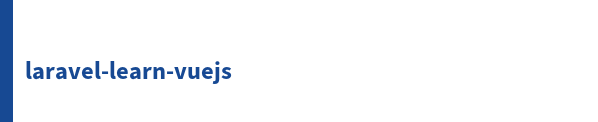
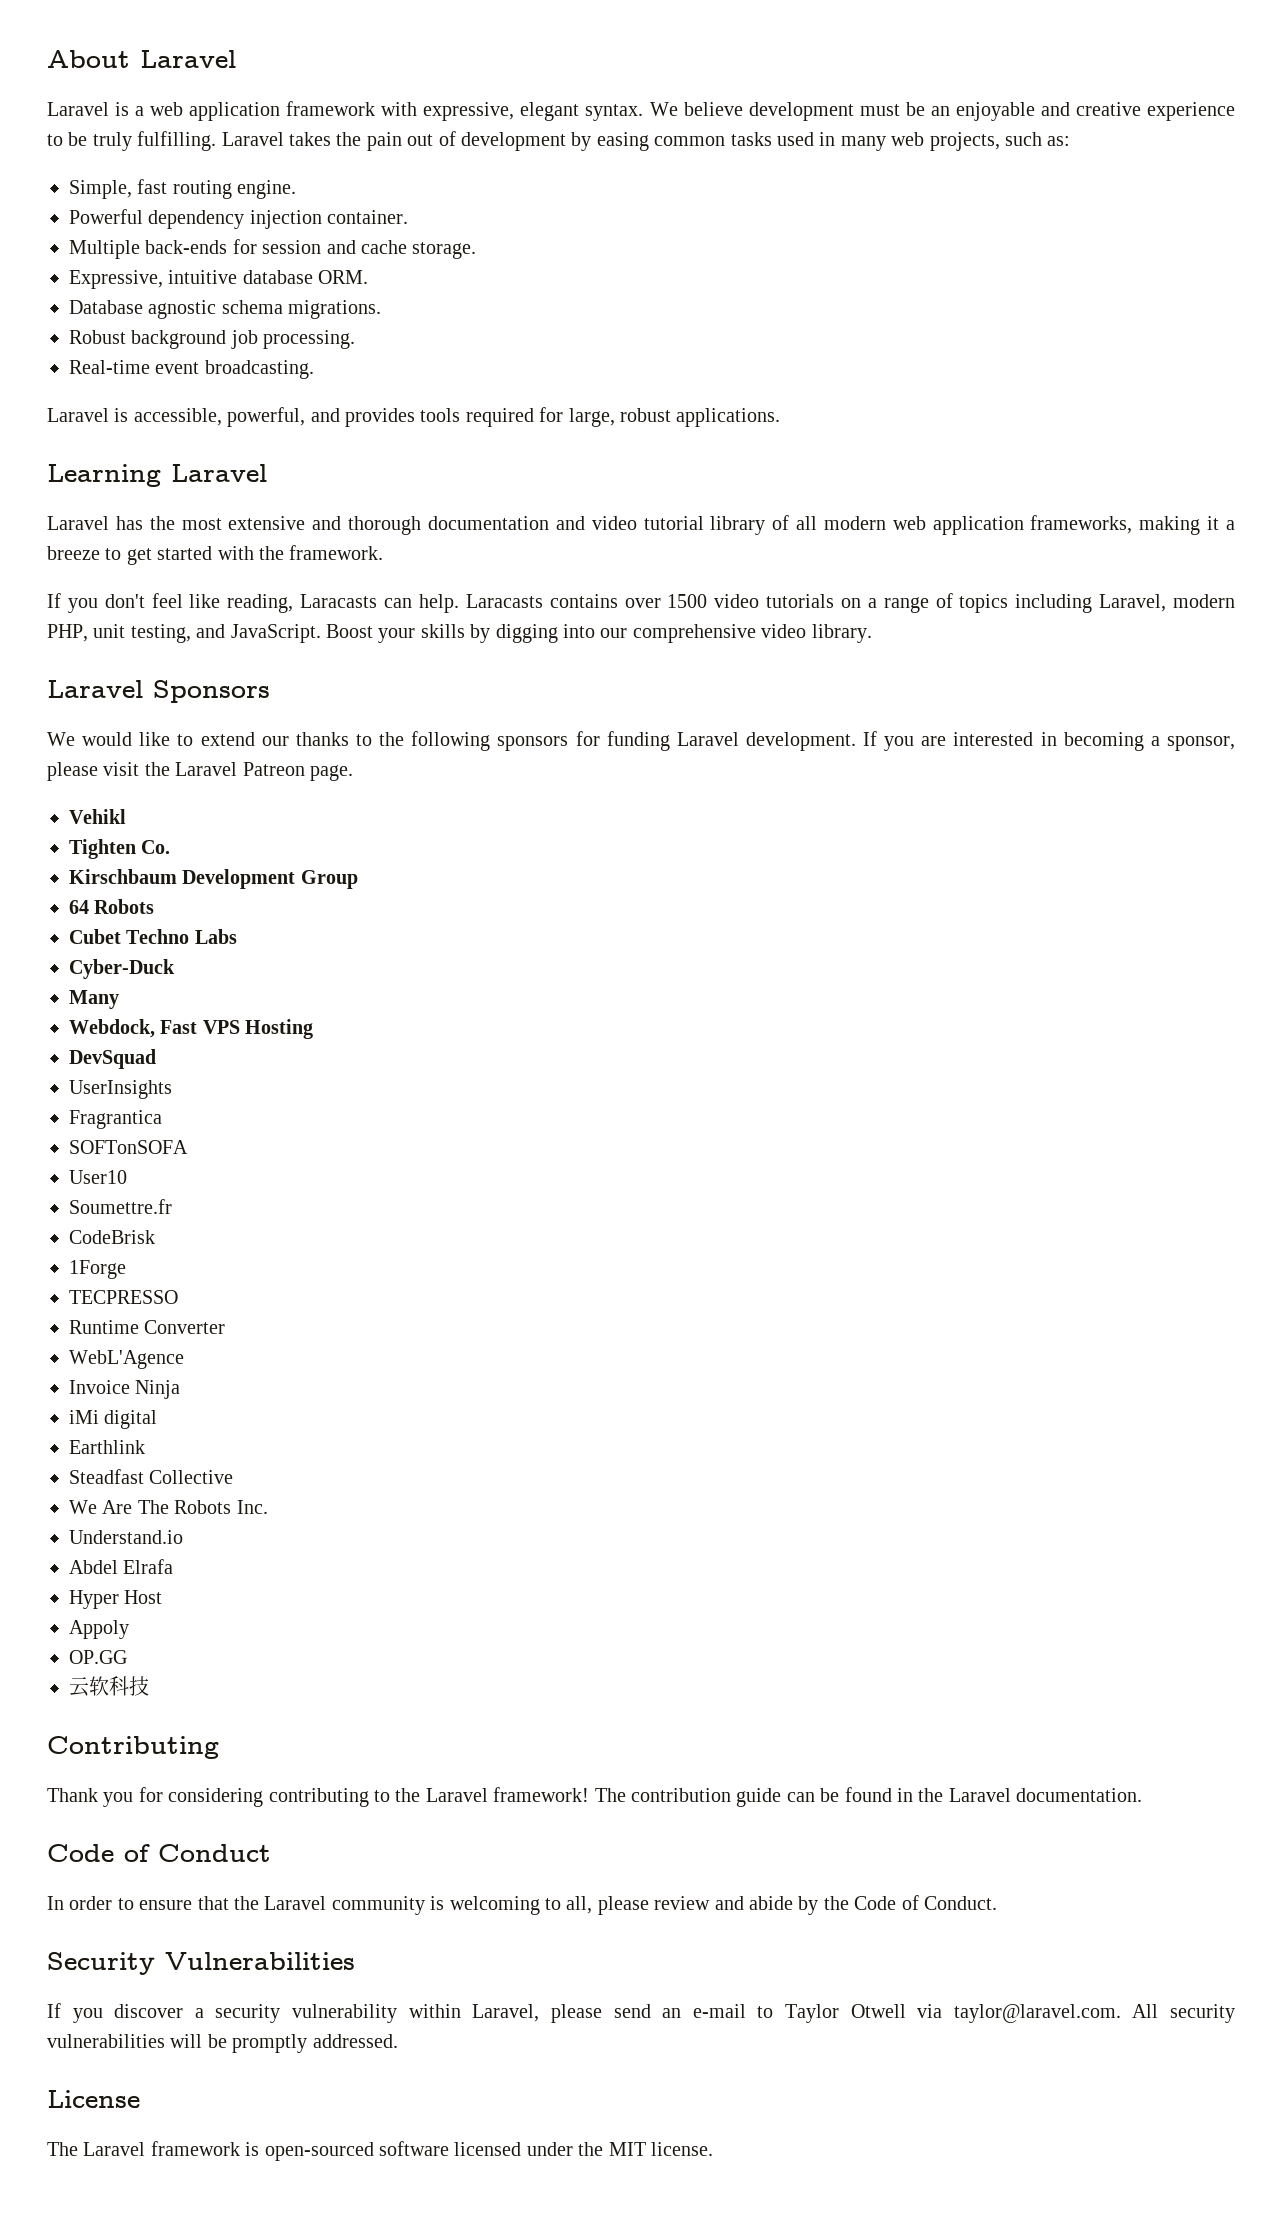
- laravel-learn-vuejs
+ About Laravel
+ Laravel is a web application framework with expressive, elegant syntax. We believe development must be an enjoyable and creative experience to be truly fulfilling. Laravel takes the pain out of development by easing common tasks used in many web projects, such as:
+ Simple, fast routing engine.
+ Powerful dependency injection container.
+ Multiple back-ends for session and cache storage.
+ Expressive, intuitive database ORM.
+ Database agnostic schema migrations.
+ Robust background job processing.
+ Real-time event broadcasting.
+ Laravel is accessible, powerful, and provides tools required for large, robust applications.
+ Learning Laravel
+ Laravel has the most extensive and thorough documentation and video tutorial library of all modern web application frameworks, making it a breeze to get started with the framework.
+ If you don't feel like reading, Laracasts can help. Laracasts contains over 1500 video tutorials on a range of topics including Laravel, modern PHP, unit testing, and JavaScript. Boost your skills by digging into our comprehensive video library.
+ Laravel Sponsors
+ We would like to extend our thanks to the following sponsors for funding Laravel development. If you are interested in becoming a sponsor, please visit the Laravel Patreon page.
+ Vehikl
+ Tighten Co.
+ Kirschbaum Development Group
+ 64 Robots
+ Cubet Techno Labs
+ Cyber-Duck
+ Many
+ Webdock, Fast VPS Hosting
+ DevSquad
+ UserInsights
+ Fragrantica
+ SOFTonSOFA
+ User10
+ Soumettre.fr
+ CodeBrisk
+ 1Forge
+ TECPRESSO
+ Runtime Converter
+ WebL'Agence
+ Invoice Ninja
+ iMi digital
+ Earthlink
+ Steadfast Collective
+ We Are The Robots Inc.
+ Understand.io
+ Abdel Elrafa
+ Hyper Host
+ Appoly
+ OP.GG
+ 云软科技
+ Contributing
+ Thank you for considering contributing to the Laravel framework! The contribution guide can be found in the Laravel documentation.
+ Code of Conduct
+ In order to ensure that the Laravel community is welcoming to all, please review and abide by the Code of Conduct.
+ Security Vulnerabilities
+ If you discover a security vulnerability within Laravel, please send an e-mail to Taylor Otwell via taylor@laravel.com. All security vulnerabilities will be promptly addressed.
+ License
+ The Laravel framework is open-sourced software licensed under the MIT license.

